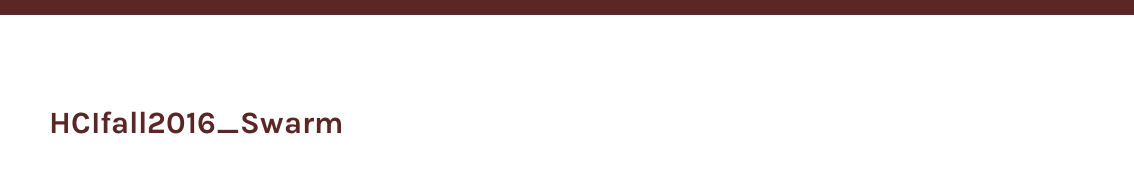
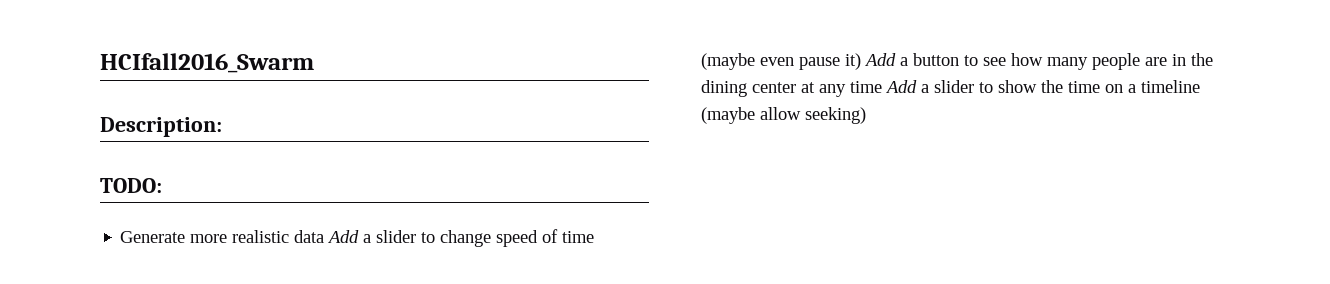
+ Description:
+ TODO:
+ Generate more realistic data Add a slider to change speed of time (maybe even pause it) Add a button to see how many people are in the dining center at any time Add a slider to show the time on a timeline (maybe allow seeking)

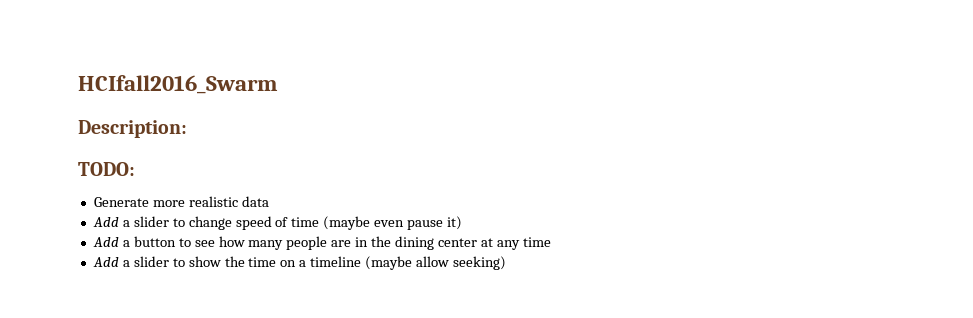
- Generate more realistic data Add a slider to change speed of time (maybe even pause it) Add a button to see how many people are in the dining center at any time Add a slider to show the time on a timeline (maybe allow seeking)
+ Generate more realistic data
+ Add a slider to change speed of time (maybe even pause it)
+ Add a button to see how many people are in the dining center at any time
+ Add a slider to show the time on a timeline (maybe allow seeking)

